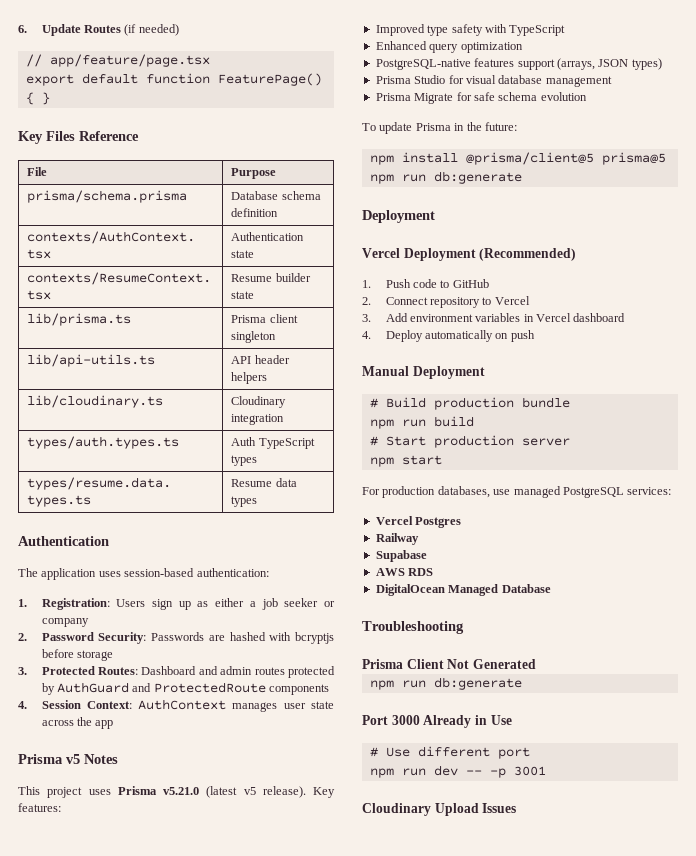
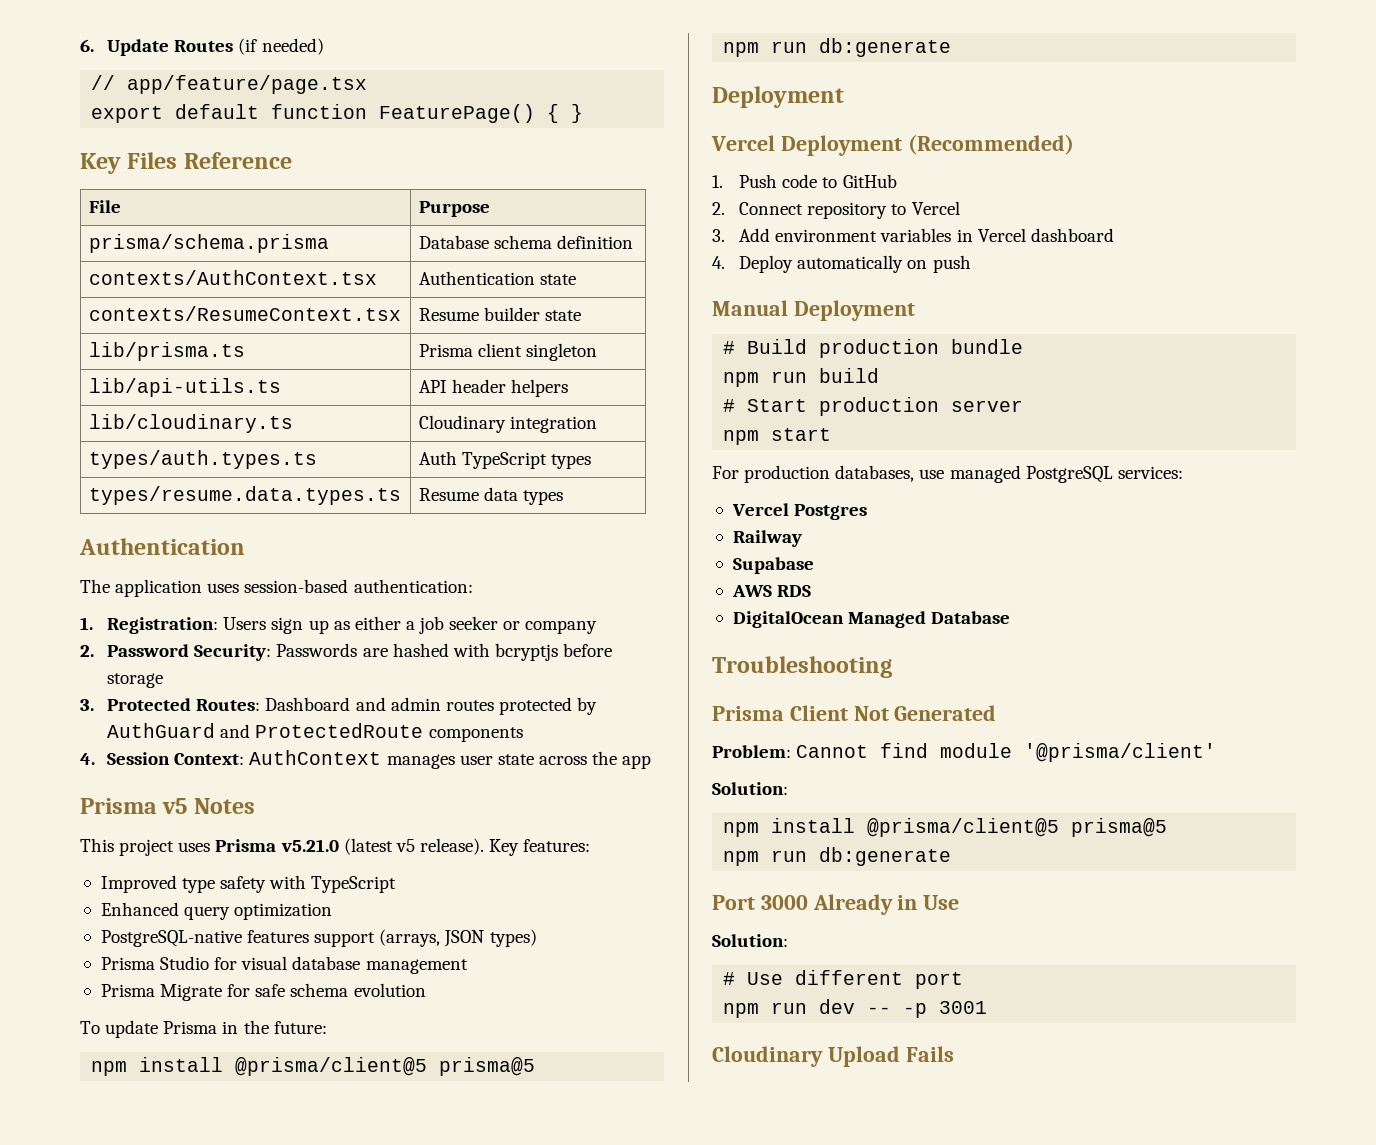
+ Problem: Cannot find module '@prisma/client'
+ Solution:
+ npm install @prisma/client@5 prisma@5
  Port 3000 Already in Use
+ Solution:
- Cloudinary Upload Issues
+ Cloudinary Upload Fails

